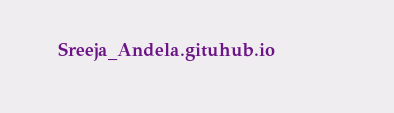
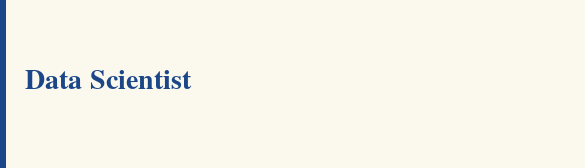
- Sreeja_Andela.gituhub.io
+ Data Scientist

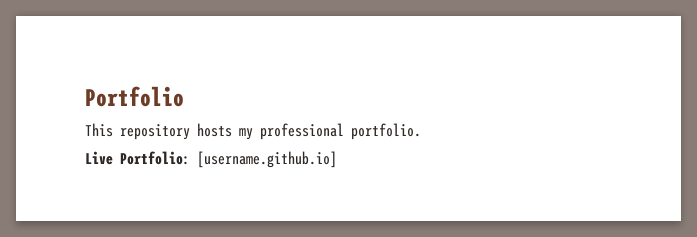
- Data Scientist
+ Portfolio
+ This repository hosts my professional portfolio.
+ Live Portfolio: [username.github.io]

